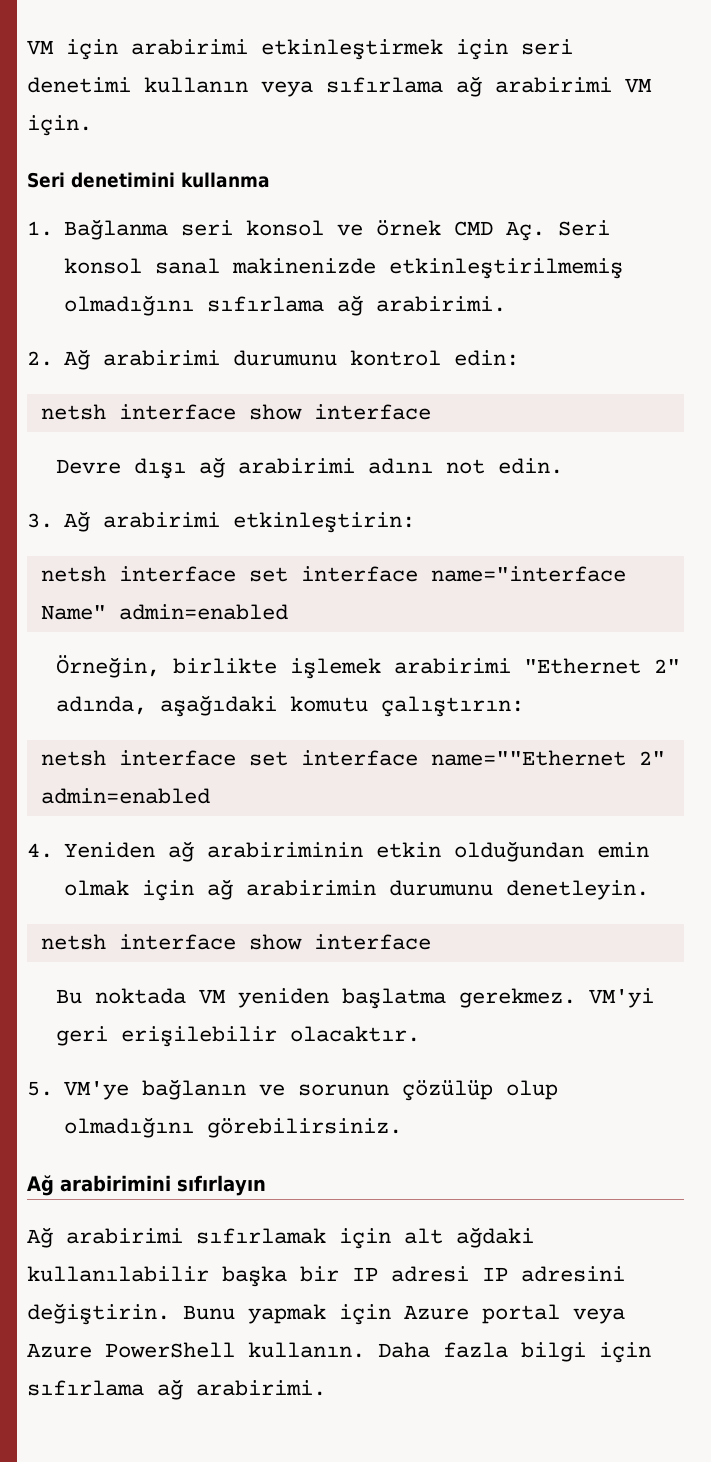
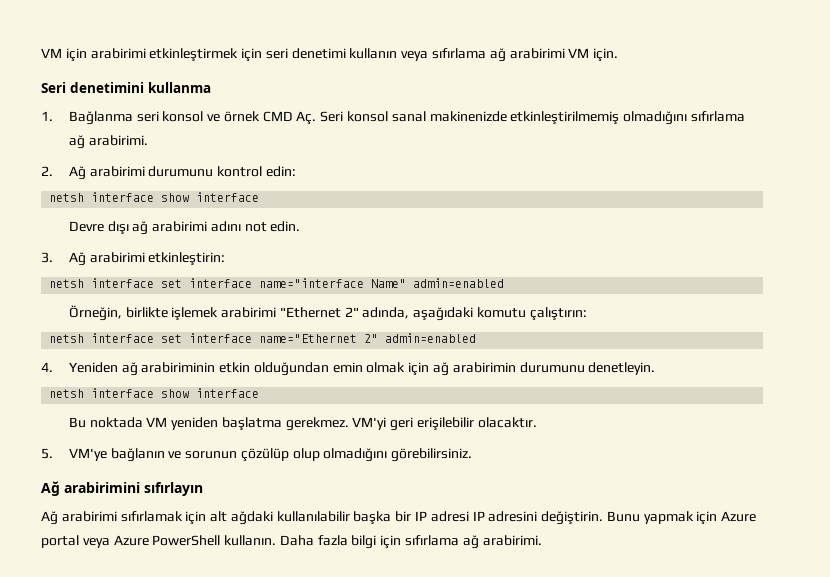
- netsh interface set interface name=""Ethernet 2" admin=enabled
+ netsh interface set interface name="Ethernet 2" admin=enabled

